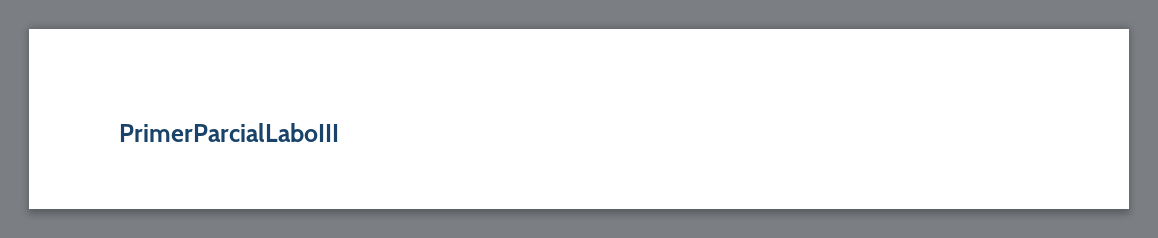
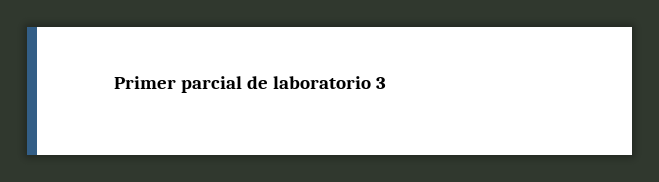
- PrimerParcialLaboIII
+ Primer parcial de laboratorio 3

